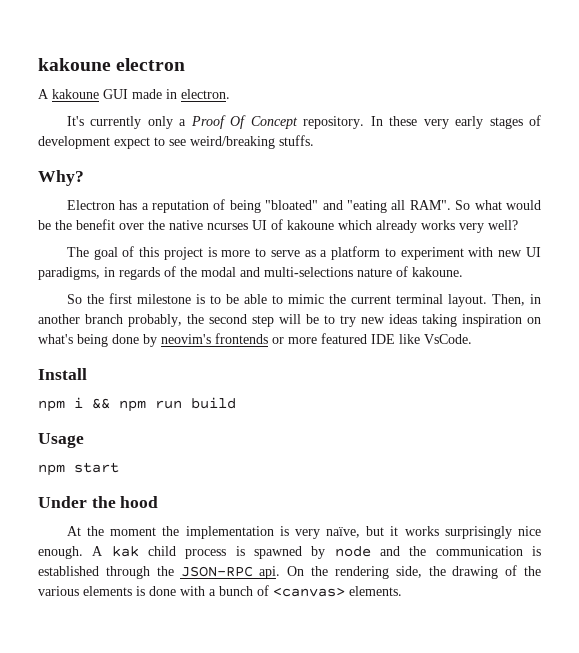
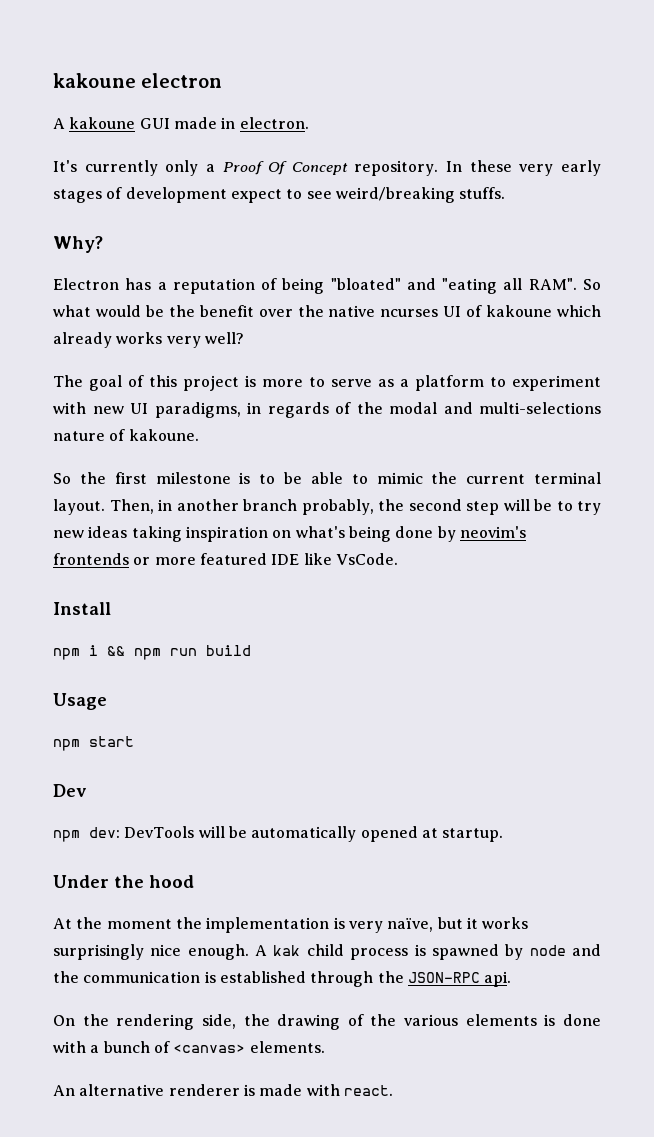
+ Dev
+ npm dev: DevTools will be automatically opened at startup.
- A kak child process is spawned by node and the communication is established through the JSON-RPC api. On the rendering side, the drawing of the various elements is done with a bunch of <canvas> elements.
+ A kak child process is spawned by node and the communication is established through the JSON-RPC api.
+ On the rendering side, the drawing of the various elements is done with a bunch of <canvas> elements.
+ An alternative renderer is made with react.

